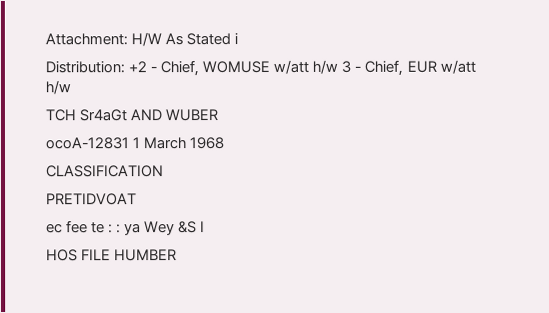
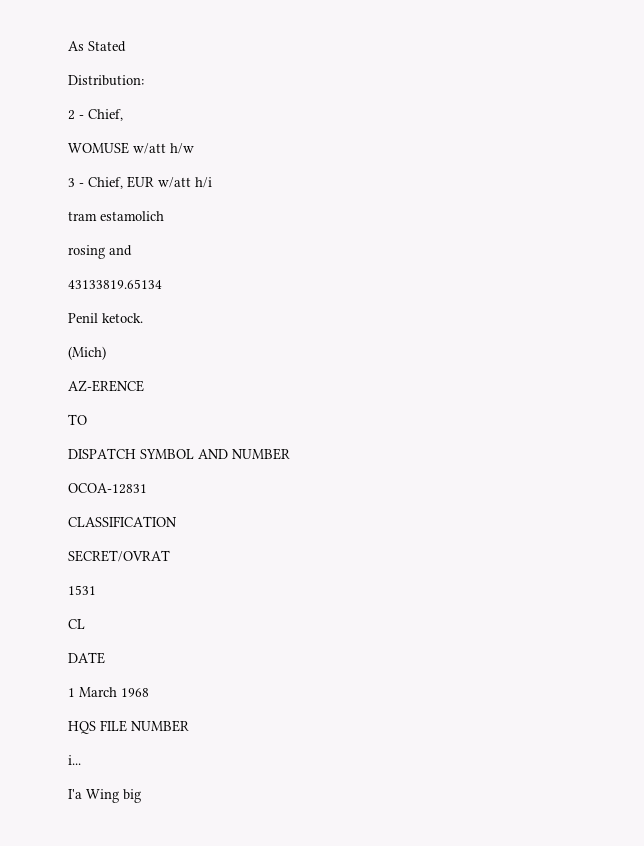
- Attachment: H/W As Stated i
+ As Stated
- Distribution: +2 - Chief, WOMUSE w/att h/w 3 - Chief, EUR w/att h/w
- TCH Sr4aGt AND WUBER
- ocoA-12831 1 March 1968
+ Distribution:
+ 2 - Chief,
+ WOMUSE w/att h/w
+ 3 - Chief, EUR w/att h/i
+ tram estamolich
+ rosing and
+ 43133819.65134
+ Penil ketock.
+ (Mich)
+ AZ-ERENCE
+ TO
+ DISPATCH SYMBOL AND NUMBER
+ OCOA-12831
  CLASSIFICATION
- PRETIDVOAT
- ec fee te : : ya Wey &S I
- HOS FILE HUMBER
+ SECRET/OVRAT
+ 1531
+ CL
+ DATE
+ 1 March 1968
+ HQS FILE NUMBER
+ i...
+ I'a Wing big

